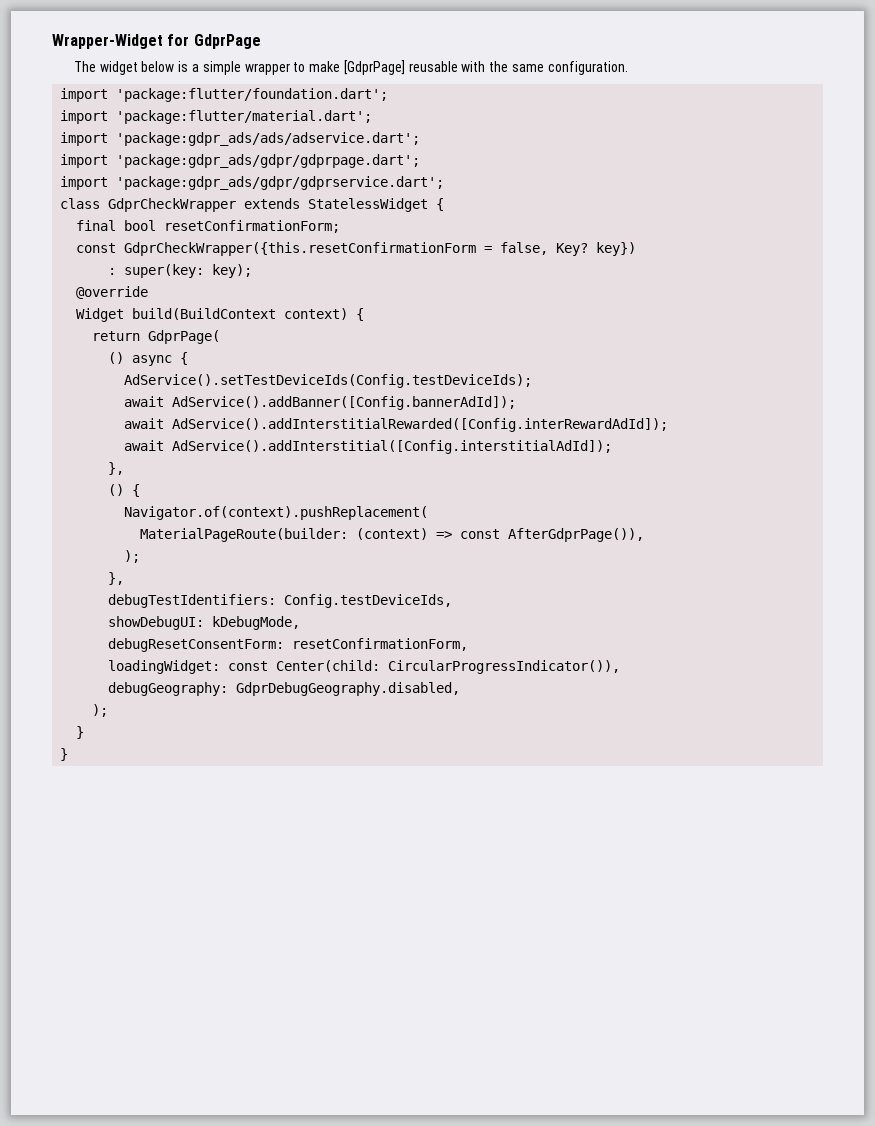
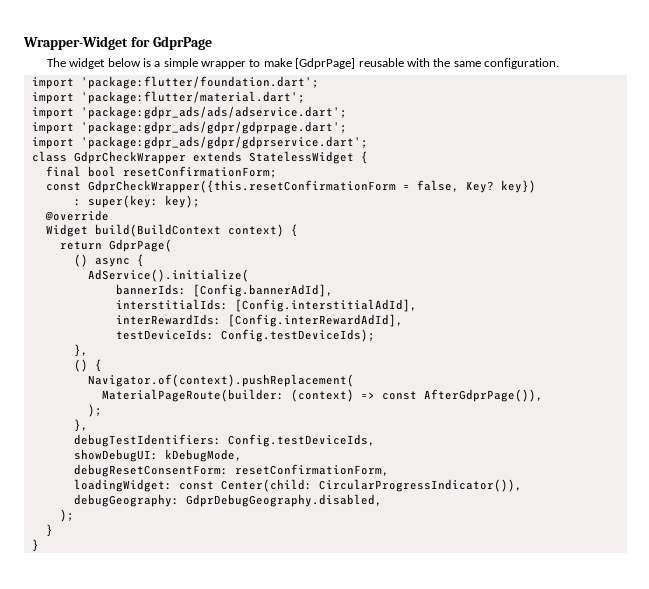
- AdService().setTestDeviceIds(Config.testDeviceIds);
- await AdService().addBanner([Config.bannerAdId]);
- await AdService().addInterstitialRewarded([Config.interRewardAdId]);
- await AdService().addInterstitial([Config.interstitialAdId]);
+ AdService().initialize(
+ bannerIds: [Config.bannerAdId],
+ interstitialIds: [Config.interstitialAdId],
+ interRewardIds: [Config.interRewardAdId],
+ testDeviceIds: Config.testDeviceIds);

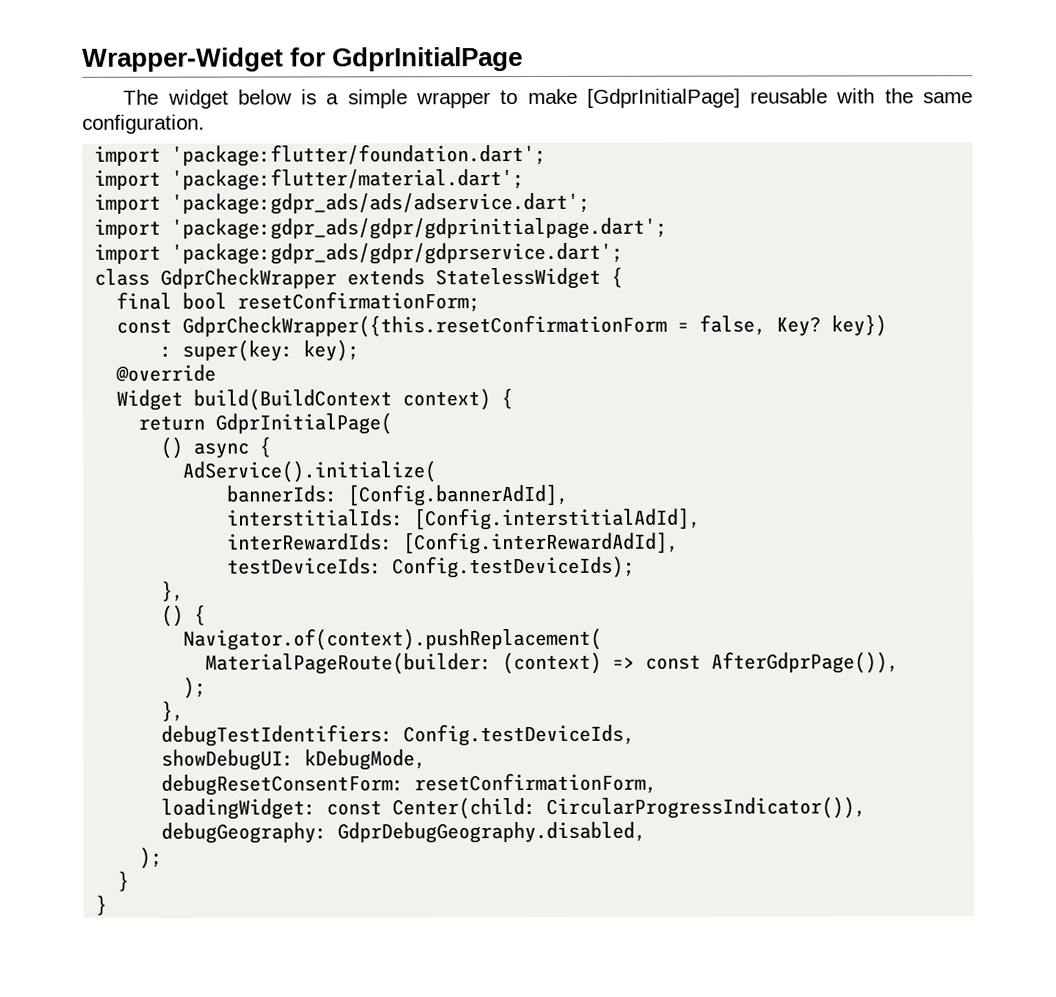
- Wrapper-Widget for GdprPage
+ Wrapper-Widget for GdprInitialPage
- The widget below is a simple wrapper to make [GdprPage] reusable with the same configuration.
+ The widget below is a simple wrapper to make [GdprInitialPage] reusable with the same configuration.
- import 'package:gdpr_ads/gdpr/gdprpage.dart';
+ import 'package:gdpr_ads/gdpr/gdprinitialpage.dart';
- return GdprPage(
+ return GdprInitialPage(

